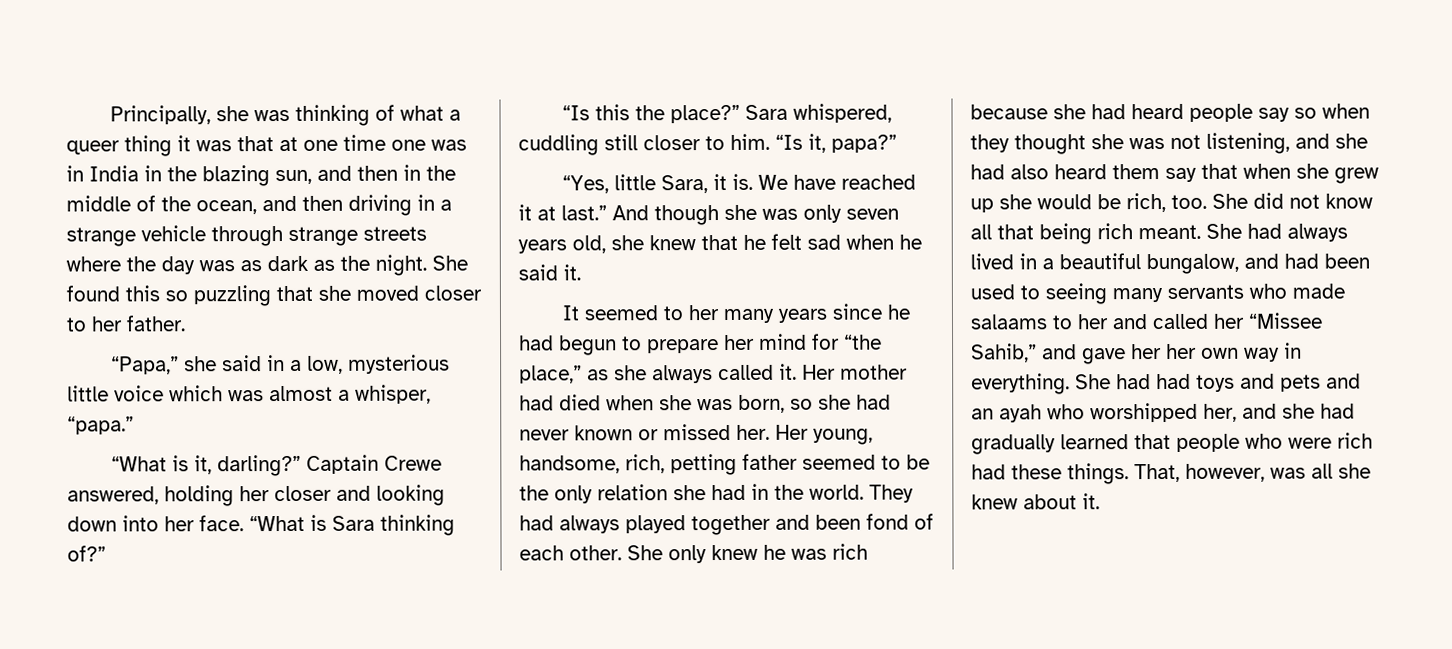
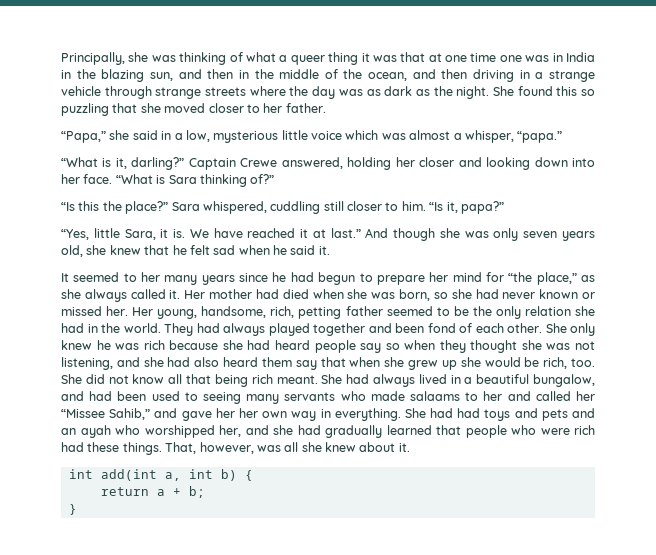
+ int add(int a, int b) {
+ return a + b;
+ }

